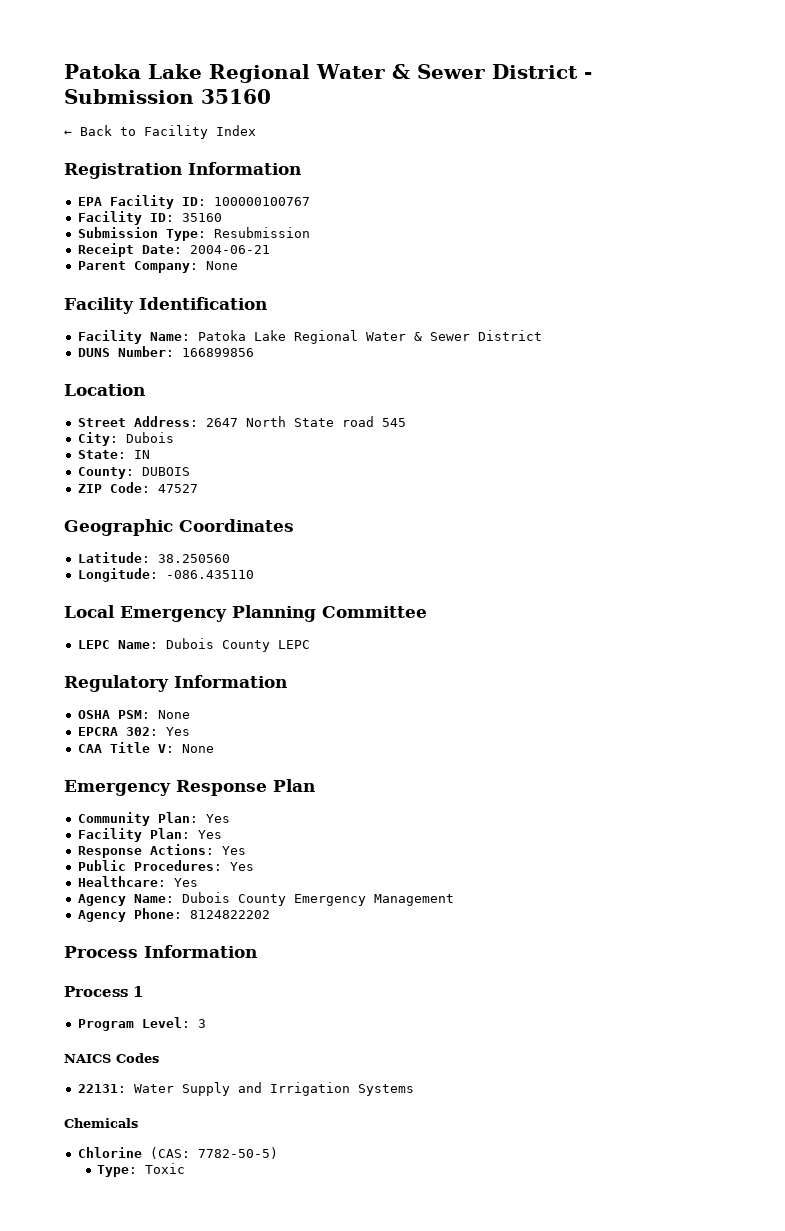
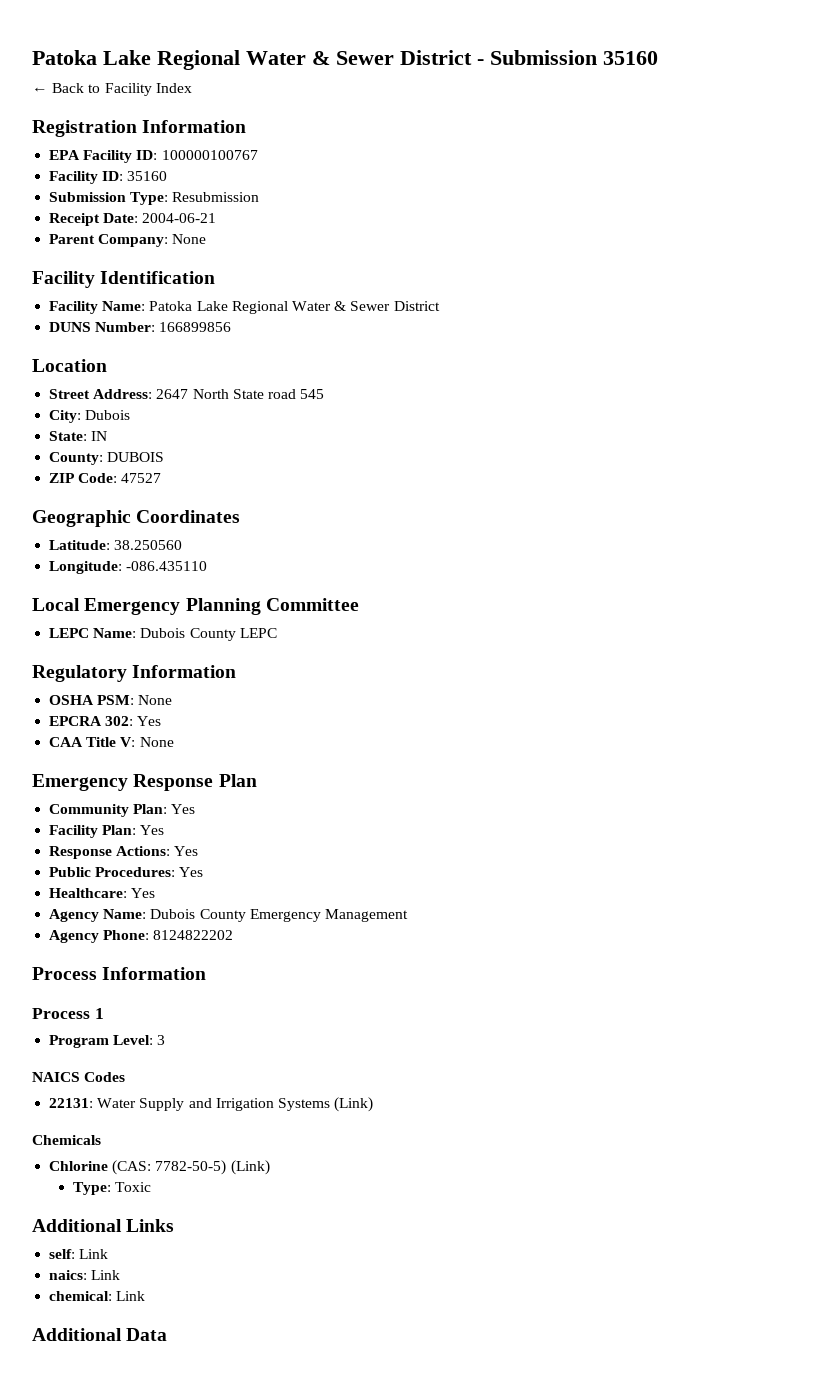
- 22131: Water Supply and Irrigation Systems
+ 22131: Water Supply and Irrigation Systems (Link)
- Chlorine (CAS: 7782-50-5)
+ Chlorine (CAS: 7782-50-5) (Link)
+ Additional Links
+ self: Link
+ naics: Link
+ chemical: Link
+ Additional Data

